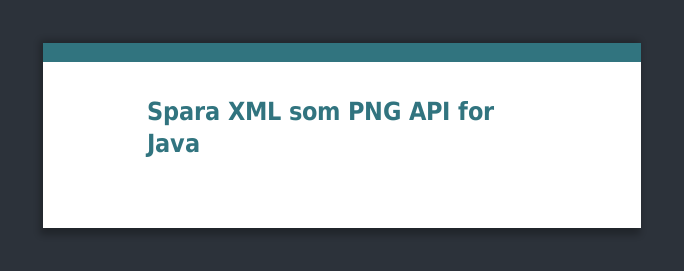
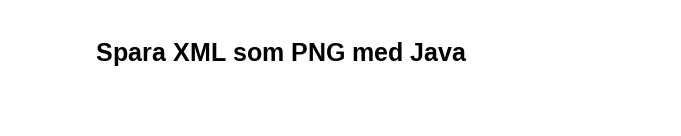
- Spara XML som PNG API for Java
+ Spara XML som PNG med Java

